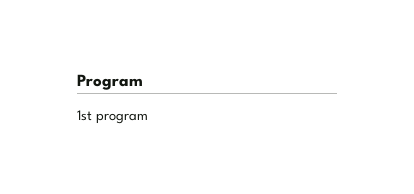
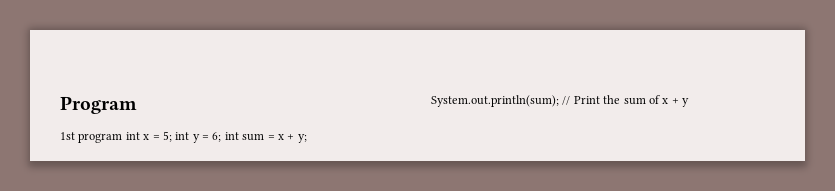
- 1st program
+ 1st program int x = 5; int y = 6; int sum = x + y; System.out.println(sum); // Print the sum of x + y

